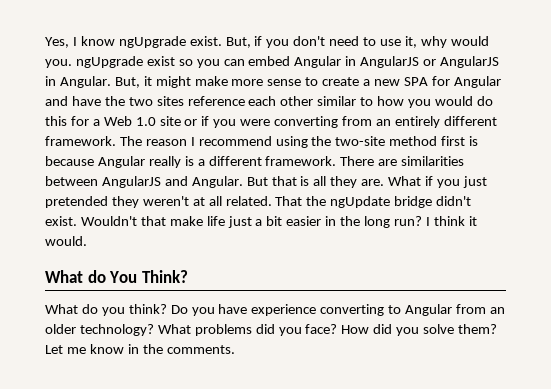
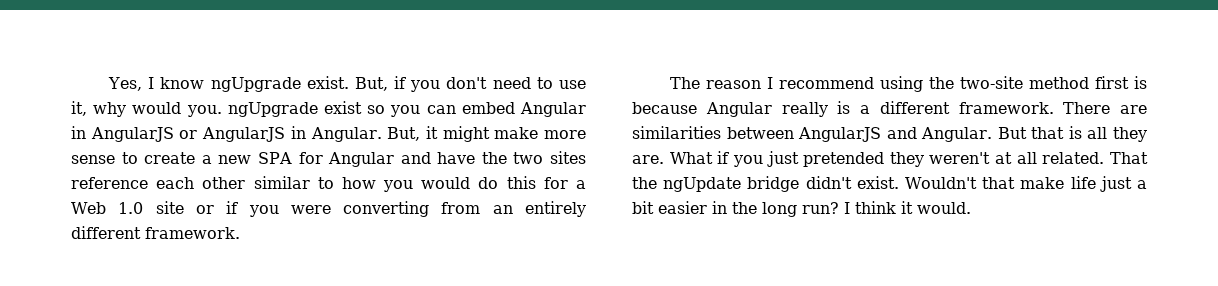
- But, it might make more sense to create a new SPA for Angular and have the two sites reference each other similar to how you would do this for a Web 1.0 site or if you were converting from an entirely different framework. The reason I recommend using the two-site method first is because Angular really is a different framework.
+ But, it might make more sense to create a new SPA for Angular and have the two sites reference each other similar to how you would do this for a Web 1.0 site or if you were converting from an entirely different framework.
+ The reason I recommend using the two-site method first is because Angular really is a different framework.
- What do You Think?
- What do you think? Do you have experience converting to Angular from an older technology? What problems did you face? How did you solve them? Let me know in the comments.

